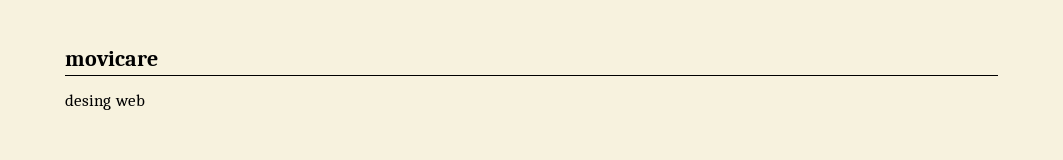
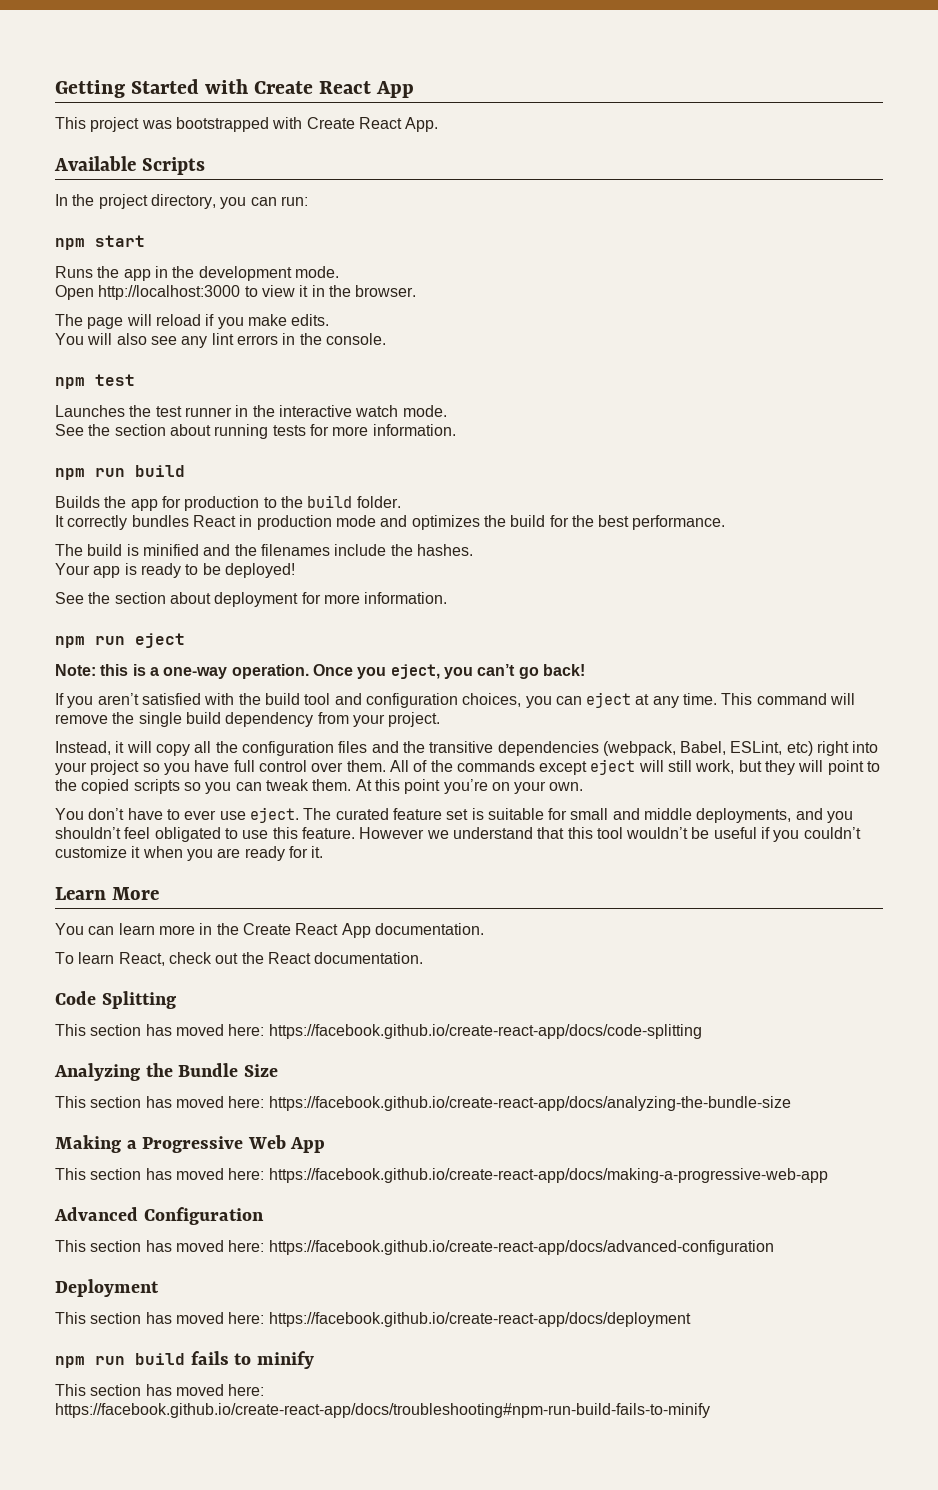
- movicare
- desing web
+ Getting Started with Create React App
+ This project was bootstrapped with Create React App.
+ Available Scripts
+ In the project directory, you can run:
+ npm start
+ Runs the app in the development mode.
+ Open http://localhost:3000 to view it in the browser.
+ The page will reload if you make edits.
+ You will also see any lint errors in the console.
+ npm test
+ Launches the test runner in the interactive watch mode.
+ See the section about running tests for more information.
+ npm run build
+ Builds the app for production to the build folder.
+ It correctly bundles React in production mode and optimizes the build for the best performance.
+ The build is minified and the filenames include the hashes.
+ Your app is ready to be deployed!
+ See the section about deployment for more information.
+ npm run eject
+ Note: this is a one-way operation. Once you eject, you can’t go back!
+ If you aren’t satisfied with the build tool and configuration choices, you can eject at any time. This command will remove the single build dependency from your project.
+ Instead, it will copy all the configuration files and the transitive dependencies (webpack, Babel, ESLint, etc) right into your project so you have full control over them. All of the commands except eject will still work, but they will point to the copied scripts so you can tweak them. At this point you’re on your own.
+ You don’t have to ever use eject. The curated feature set is suitable for small and middle deployments, and you shouldn’t feel obligated to use this feature. However we understand that this tool wouldn’t be useful if you couldn’t customize it when you are ready for it.
+ Learn More
+ You can learn more in the Create React App documentation.
+ To learn React, check out the React documentation.
+ Code Splitting
+ This section has moved here: https://facebook.github.io/create-react-app/docs/code-splitting
+ Analyzing the Bundle Size
+ This section has moved here: https://facebook.github.io/create-react-app/docs/analyzing-the-bundle-size
+ Making a Progressive Web App
+ This section has moved here: https://facebook.github.io/create-react-app/docs/making-a-progressive-web-app
+ Advanced Configuration
+ This section has moved here: https://facebook.github.io/create-react-app/docs/advanced-configuration
+ Deployment
+ This section has moved here: https://facebook.github.io/create-react-app/docs/deployment
+ npm run build fails to minify
+ This section has moved here: https://facebook.github.io/create-react-app/docs/troubleshooting#npm-run-build-fails-to-minify

